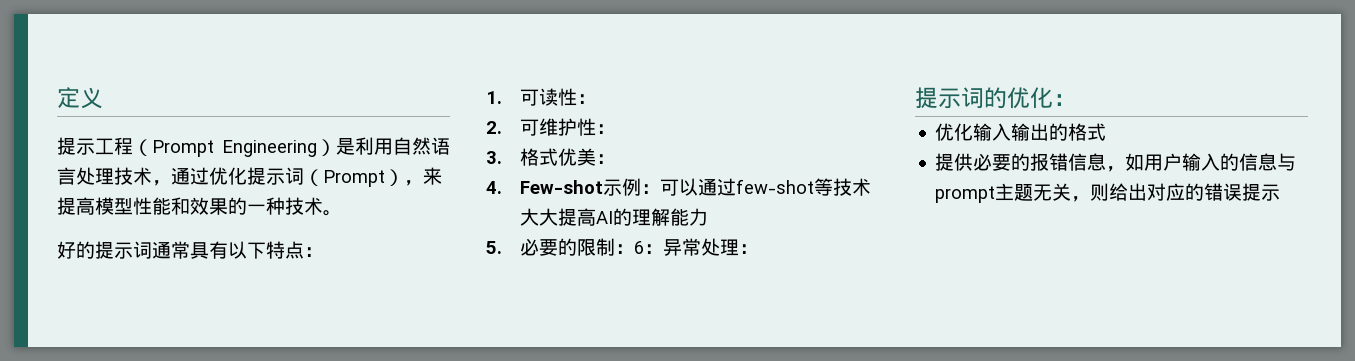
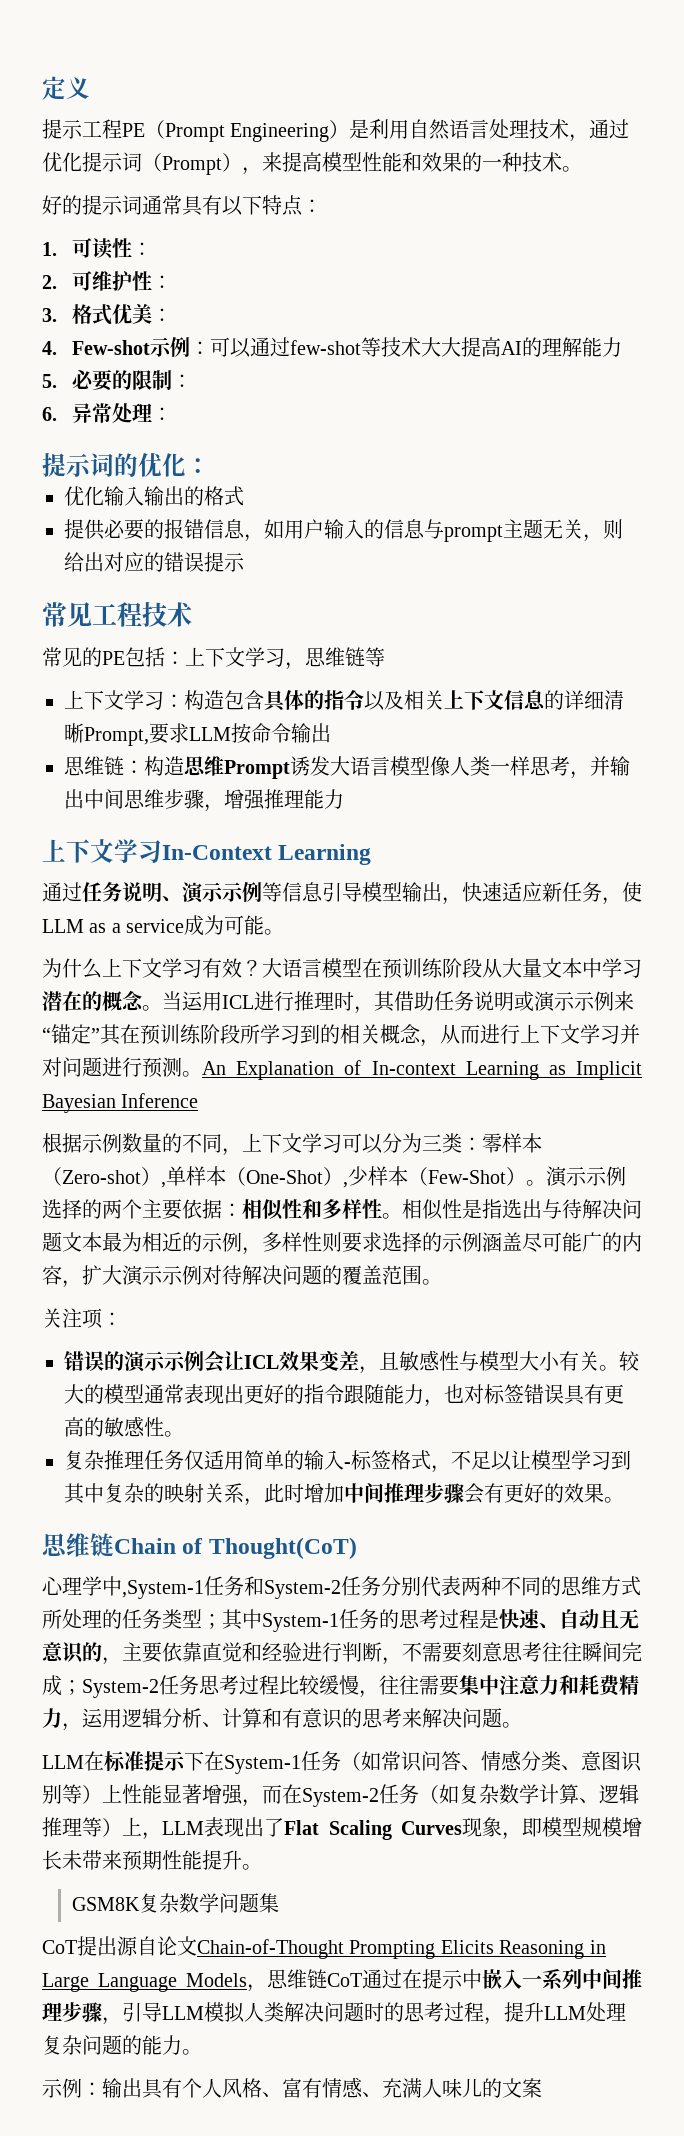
- 提示工程（Prompt Engineering）是利用自然语言处理技术，通过优化提示词（Prompt），来提高模型性能和效果的一种技术。
+ 提示工程PE（Prompt Engineering）是利用自然语言处理技术，通过优化提示词（Prompt），来提高模型性能和效果的一种技术。
- 5.必要的限制：6：异常处理：
+ 5.必要的限制：
+ 6.异常处理：
+ 常见工程技术
+ 常见的PE包括：上下文学习，思维链等
+ 上下文学习：构造包含具体的指令以及相关上下文信息的详细清晰Prompt,要求LLM按命令输出
+ 思维链：构造思维Prompt诱发大语言模型像人类一样思考，并输出中间思维步骤，增强推理能力
+ 上下文学习In-Context Learning
+ 通过任务说明、演示示例等信息引导模型输出，快速适应新任务，使LLM as a service成为可能。
+ 为什么上下文学习有效？大语言模型在预训练阶段从大量文本中学习潜在的概念。当运用ICL进行推理时，其借助任务说明或演示示例来“锚定”其在预训练阶段所学习到的相关概念，从而进行上下文学习并对问题进行预测。An Explanation of In-context Learning as Implicit Bayesian Inference
+ 根据示例数量的不同，上下文学习可以分为三类：零样本（Zero-shot）,单样本（One-Shot）,少样本（Few-Shot）。演示示例选择的两个主要依据：相似性和多样性。相似性是指选出与待解决问题文本最为相近的示例，多样性则要求选择的示例涵盖尽可能广的内容，扩大演示示例对待解决问题的覆盖范围。
+ 关注项：
+ 错误的演示示例会让ICL效果变差，且敏感性与模型大小有关。较大的模型通常表现出更好的指令跟随能力，也对标签错误具有更高的敏感性。
+ 复杂推理任务仅适用简单的输入-标签格式，不足以让模型学习到其中复杂的映射关系，此时增加中间推理步骤会有更好的效果。
+ 思维链Chain of Thought(CoT)
+ 心理学中,System-1任务和System-2任务分别代表两种不同的思维方式所处理的任务类型；其中System-1任务的思考过程是快速、自动且无意识的，主要依靠直觉和经验进行判断，不需要刻意思考往往瞬间完成；System-2任务思考过程比较缓慢，往往需要集中注意力和耗费精力，运用逻辑分析、计算和有意识的思考来解决问题。
+ LLM在标准提示下在System-1任务（如常识问答、情感分类、意图识别等）上性能显著增强，而在System-2任务（如复杂数学计算、逻辑推理等）上，LLM表现出了Flat Scaling Curves现象，即模型规模增长未带来预期性能提升。
+ GSM8K复杂数学问题集
+ CoT提出源自论文Chain-of-Thought Prompting Elicits Reasoning in Large Language Models，思维链CoT通过在提示中嵌入一系列中间推理步骤，引导LLM模拟人类解决问题时的思考过程，提升LLM处理复杂问题的能力。
+ 示例：输出具有个人风格、富有情感、充满人味儿的文案

